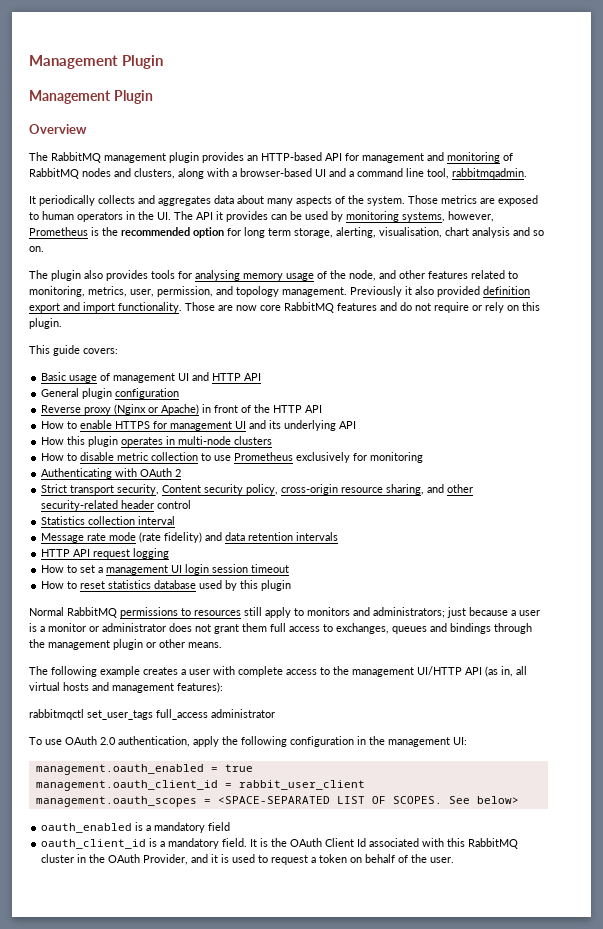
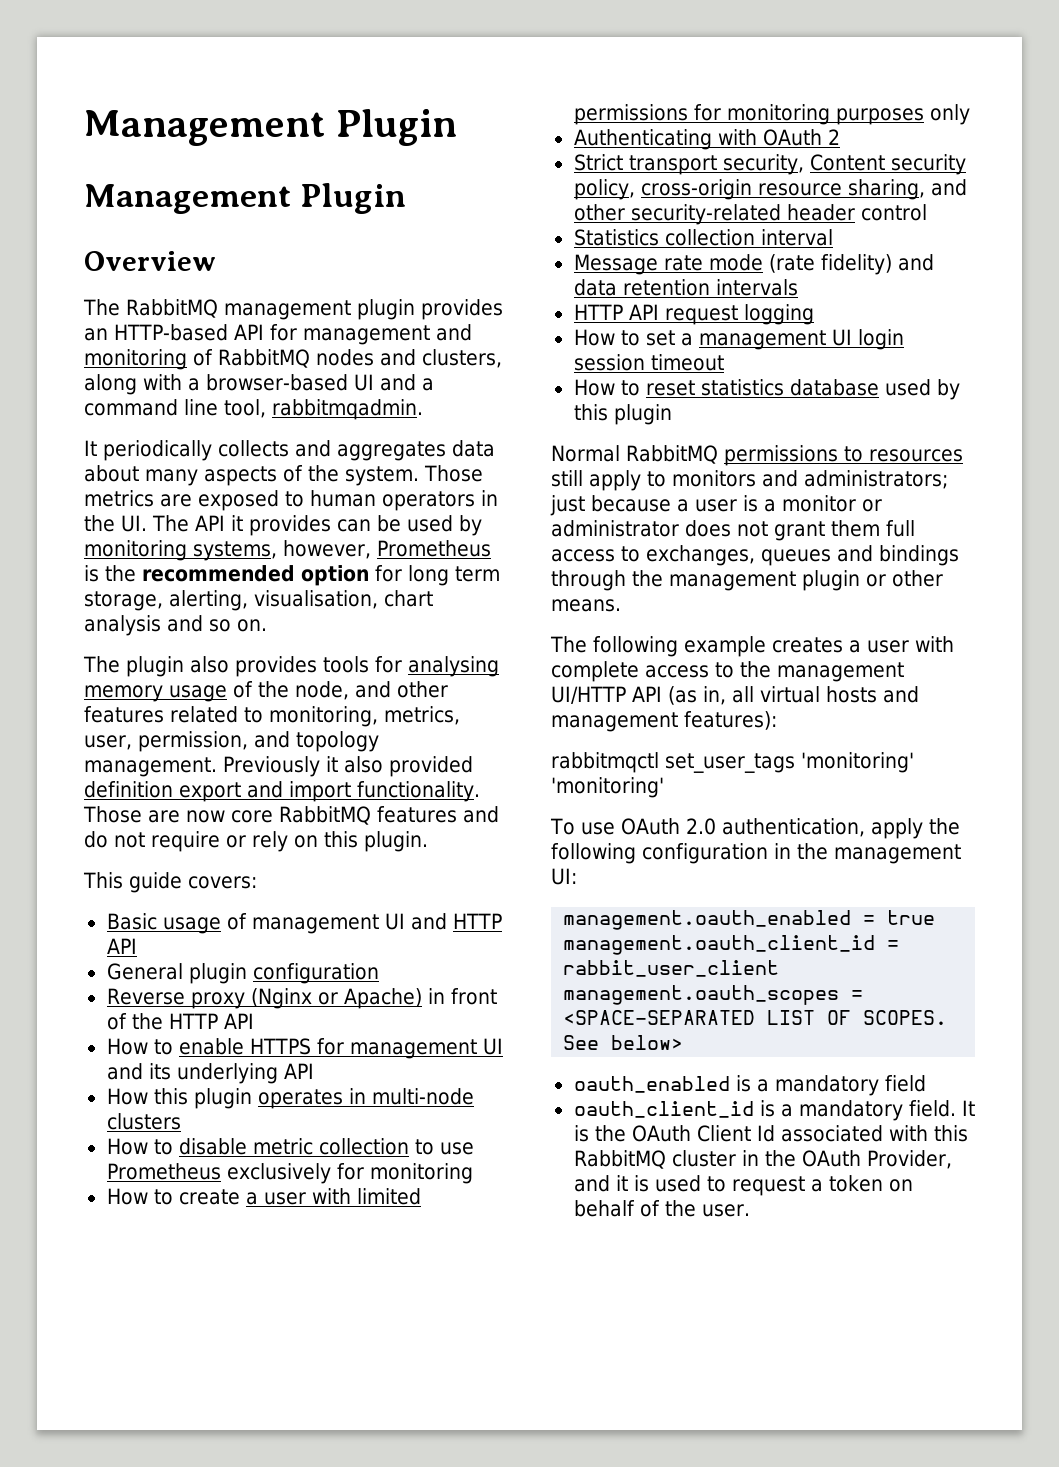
+ How to create a user with limited permissions for monitoring purposes only
- rabbitmqctl set_user_tags full_access administrator
+ rabbitmqctl set_user_tags 'monitoring' 'monitoring'

